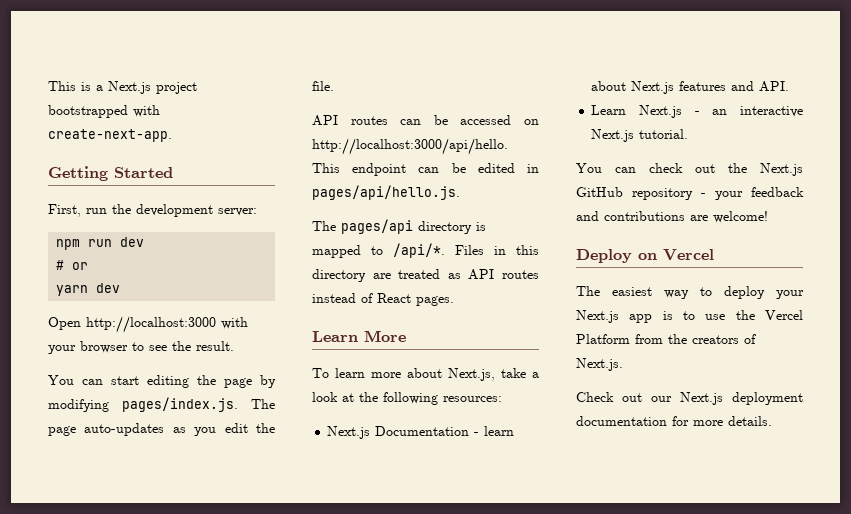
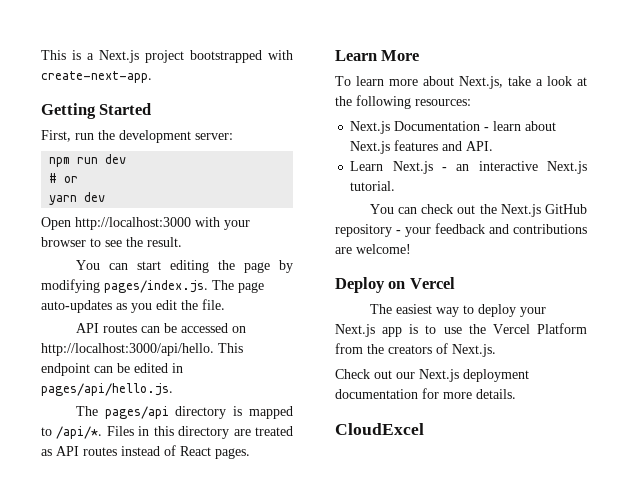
+ CloudExcel

